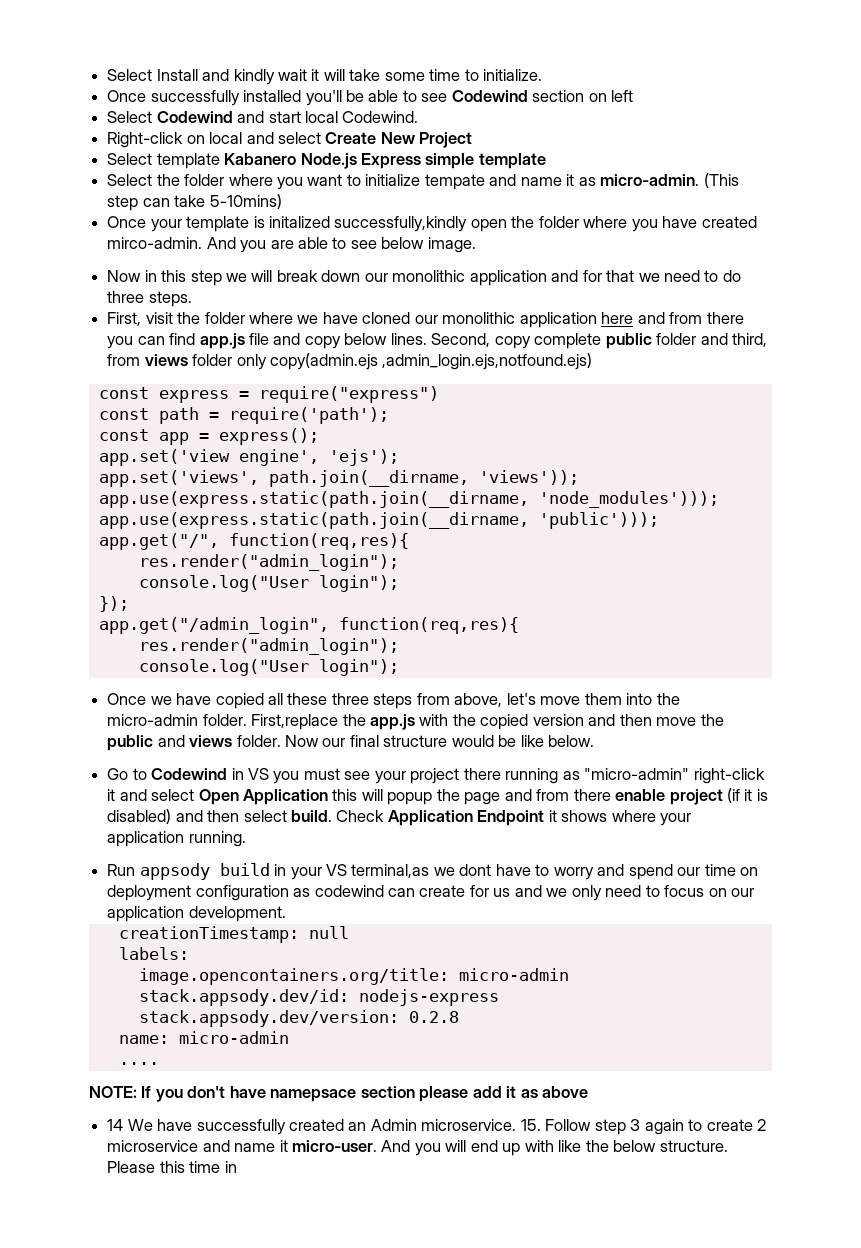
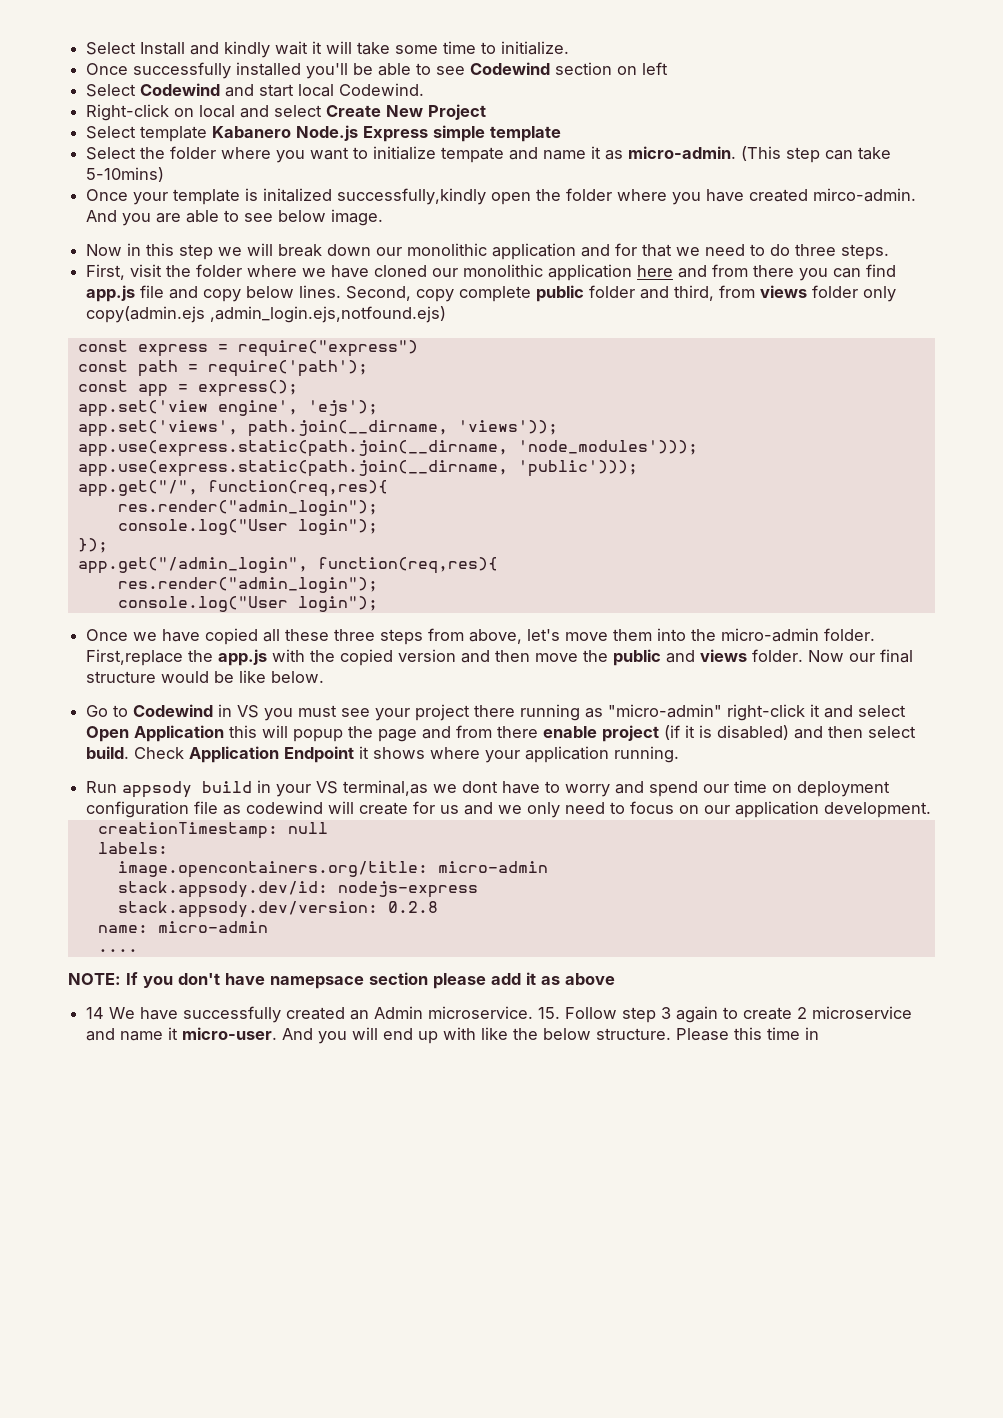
- Run appsody build in your VS terminal,as we dont have to worry and spend our time on deployment configuration as codewind can create for us and we only need to focus on our application development.
+ Run appsody build in your VS terminal,as we dont have to worry and spend our time on deployment configuration file as codewind will create for us and we only need to focus on our application development.

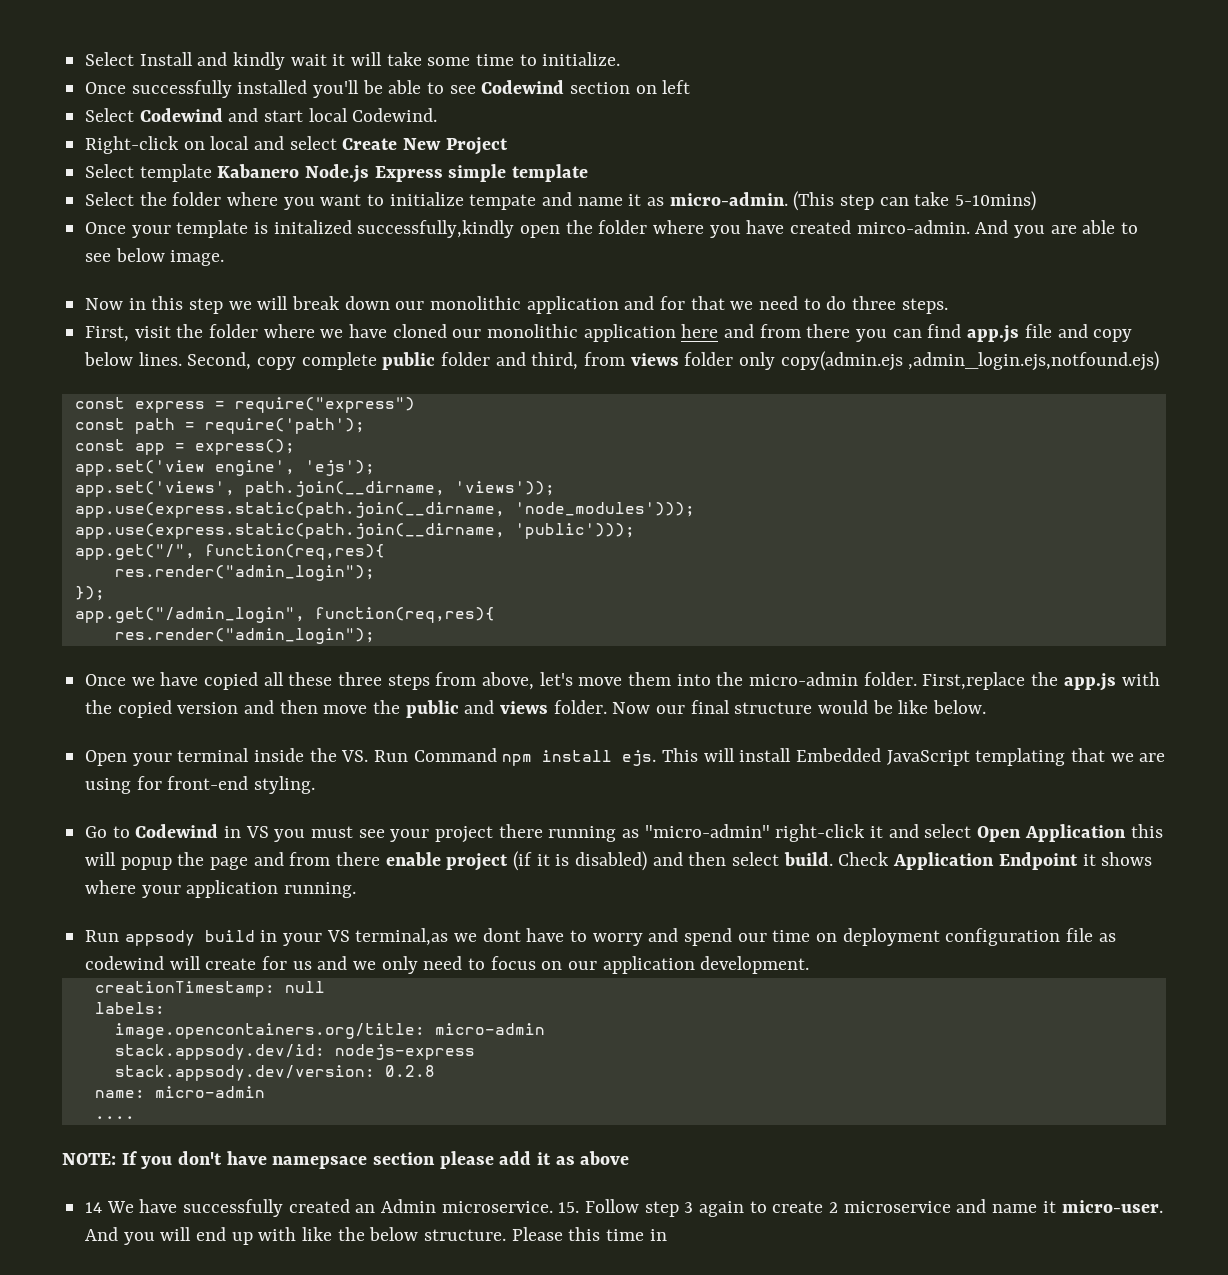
  app.get("/", function(req,res){
  res.render("admin_login");
- console.log("User login");
  app.get("/admin_login", function(req,res){
  res.render("admin_login");
- console.log("User login");
+ Open your terminal inside the VS. Run Command npm install ejs. This will install Embedded JavaScript templating that we are using for front-end styling.

